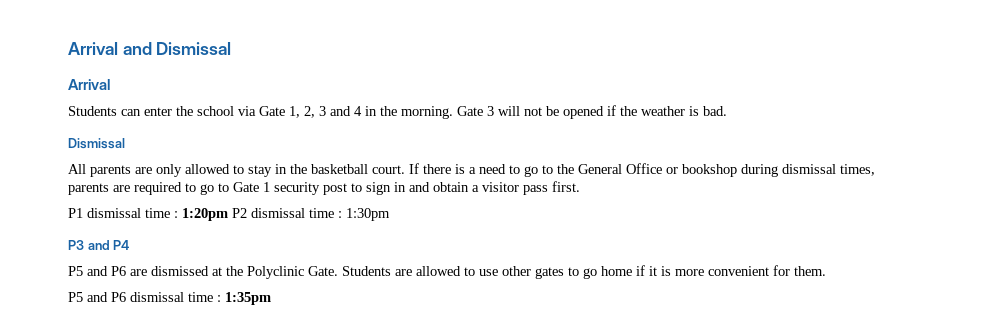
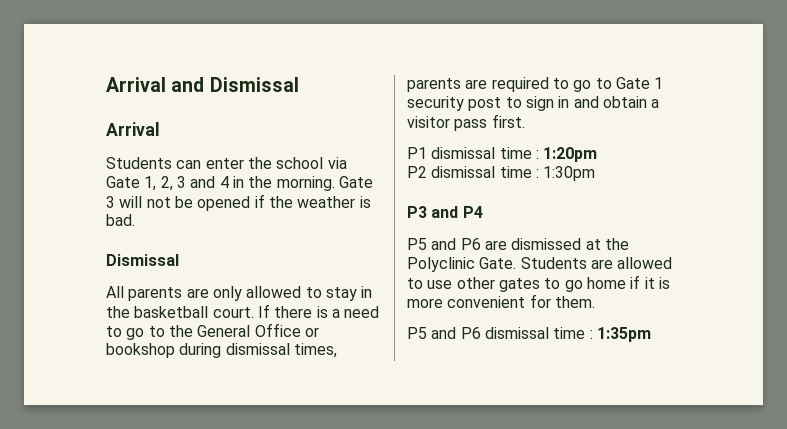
- P1 dismissal time : 1:20pm P2 dismissal time : 1:30pm
+ P1 dismissal time : 1:20pm
+ P2 dismissal time : 1:30pm

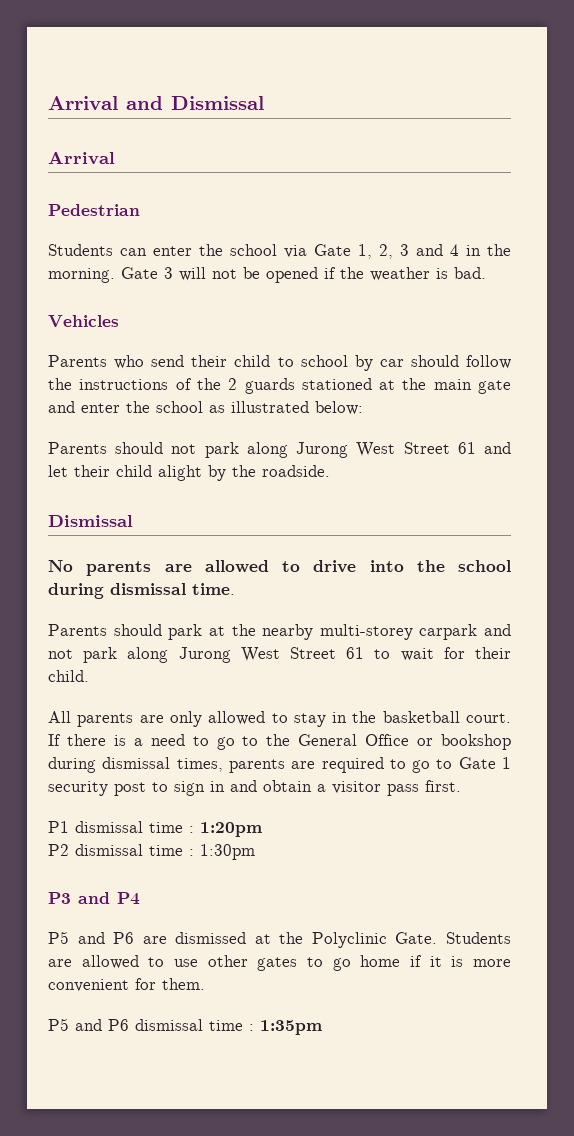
+ Pedestrian
  Gate 3 will not be opened if the weather is bad.
+ Vehicles
+ Parents who send their child to school by car should follow the instructions of the 2 guards stationed at the main gate and enter the school as illustrated below:
+ Parents should not park along Jurong West Street 61 and let their child alight by the roadside.
  Dismissal
+ No parents are allowed to drive into the school during dismissal time.
+ Parents should park at the nearby multi-storey carpark and not park along Jurong West Street 61 to wait for their child.

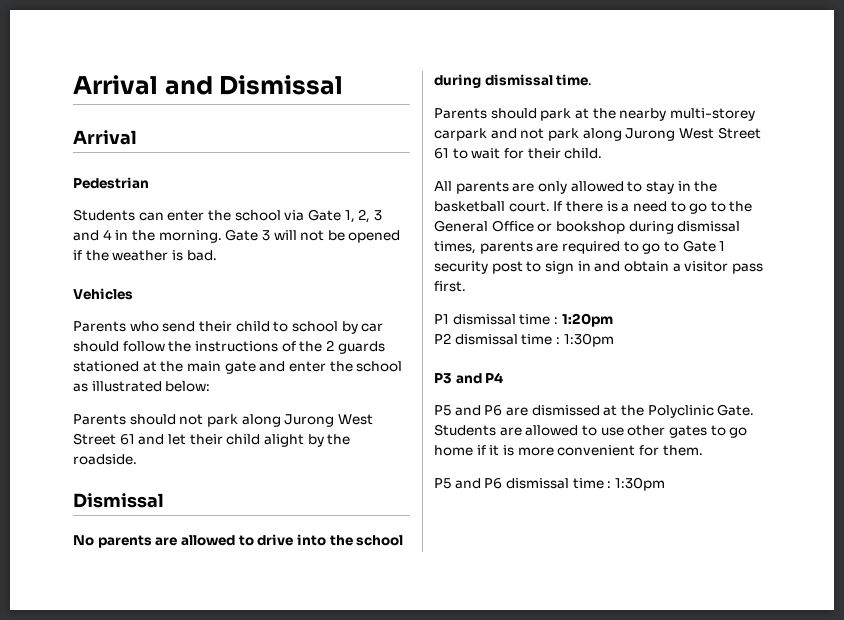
- P5 and P6 dismissal time : 1:35pm
+ P5 and P6 dismissal time : 1:30pm

